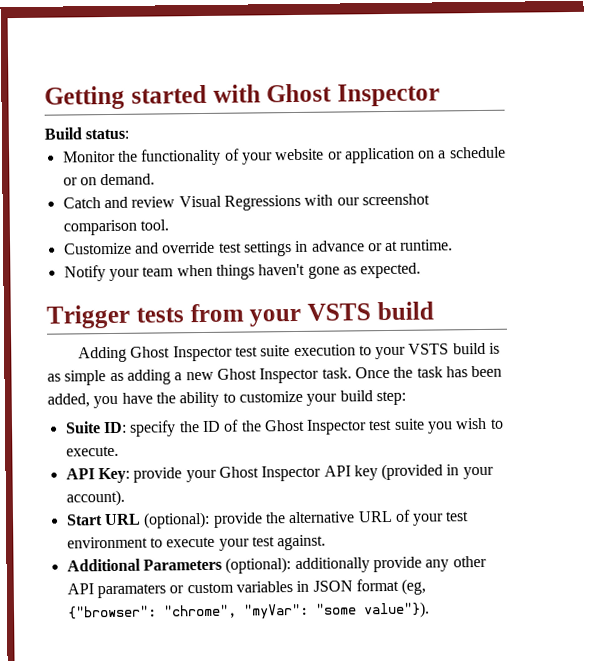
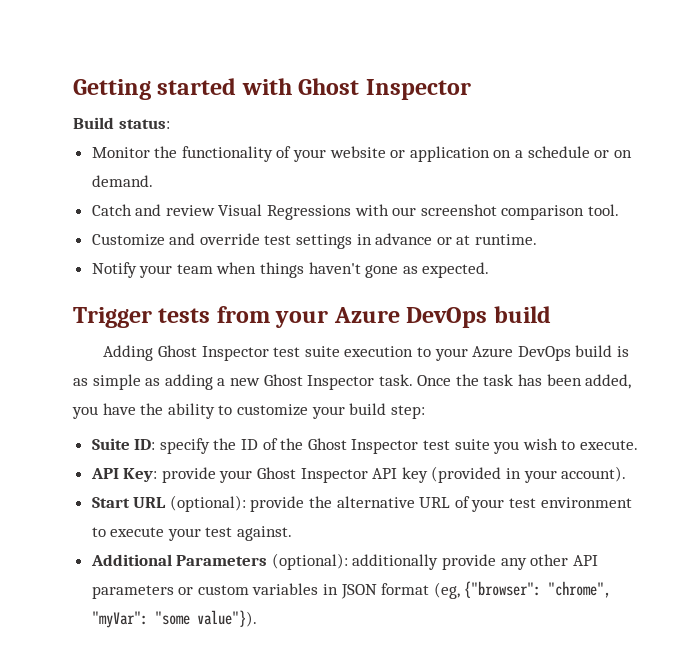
- Trigger tests from your VSTS build
+ Trigger tests from your Azure DevOps build
- Adding Ghost Inspector test suite execution to your VSTS build is as simple as adding a new Ghost Inspector task.
+ Adding Ghost Inspector test suite execution to your Azure DevOps build is as simple as adding a new Ghost Inspector task.
- Additional Parameters (optional): additionally provide any other API paramaters or custom variables in JSON format (eg, {"browser": "chrome", "myVar": "some value"}).
+ Additional Parameters (optional): additionally provide any other API parameters or custom variables in JSON format (eg, {"browser": "chrome", "myVar": "some value"}).

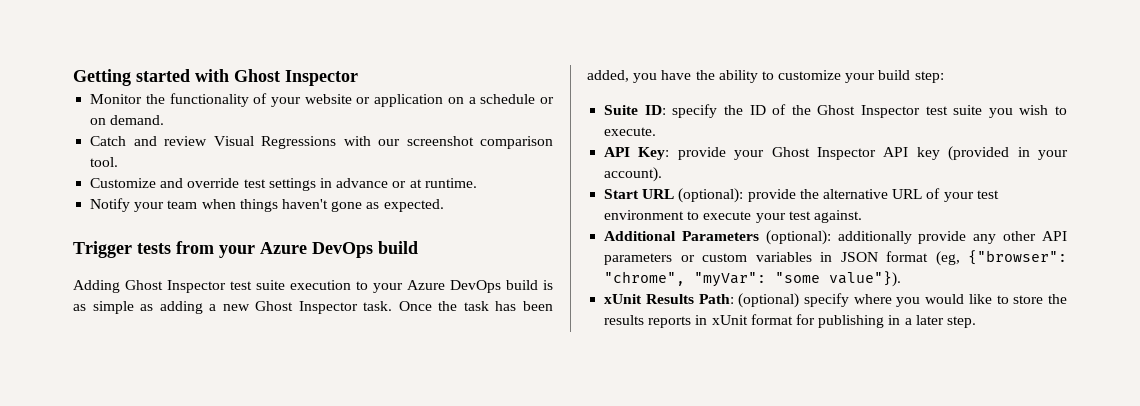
- Build status:
+ xUnit Results Path: (optional) specify where you would like to store the results reports in xUnit format for publishing in a later step.

